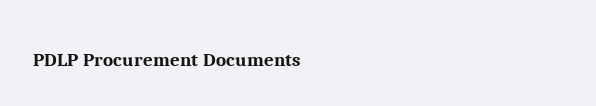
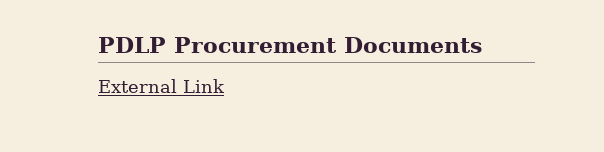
+ External Link

